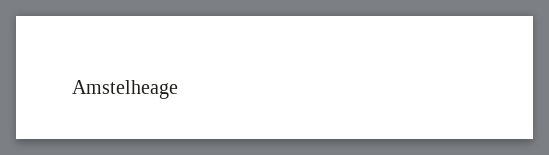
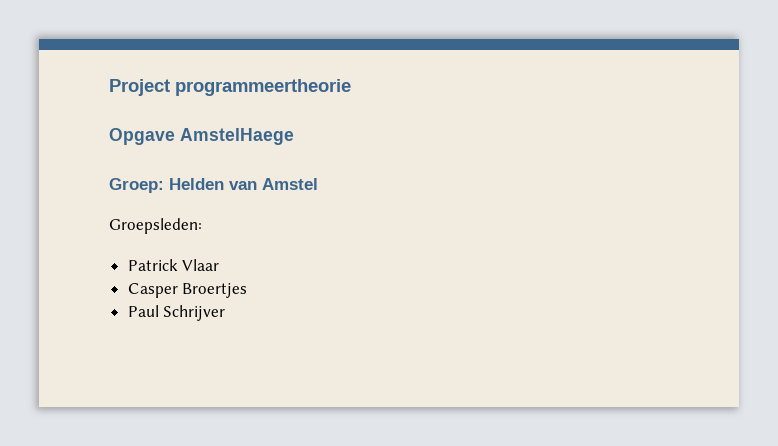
- Amstelheage
+ Project programmeertheorie
+ Opgave AmstelHaege
+ Groep: Helden van Amstel
+ Groepsleden:
+ Patrick Vlaar
+ Casper Broertjes
+ Paul Schrijver

